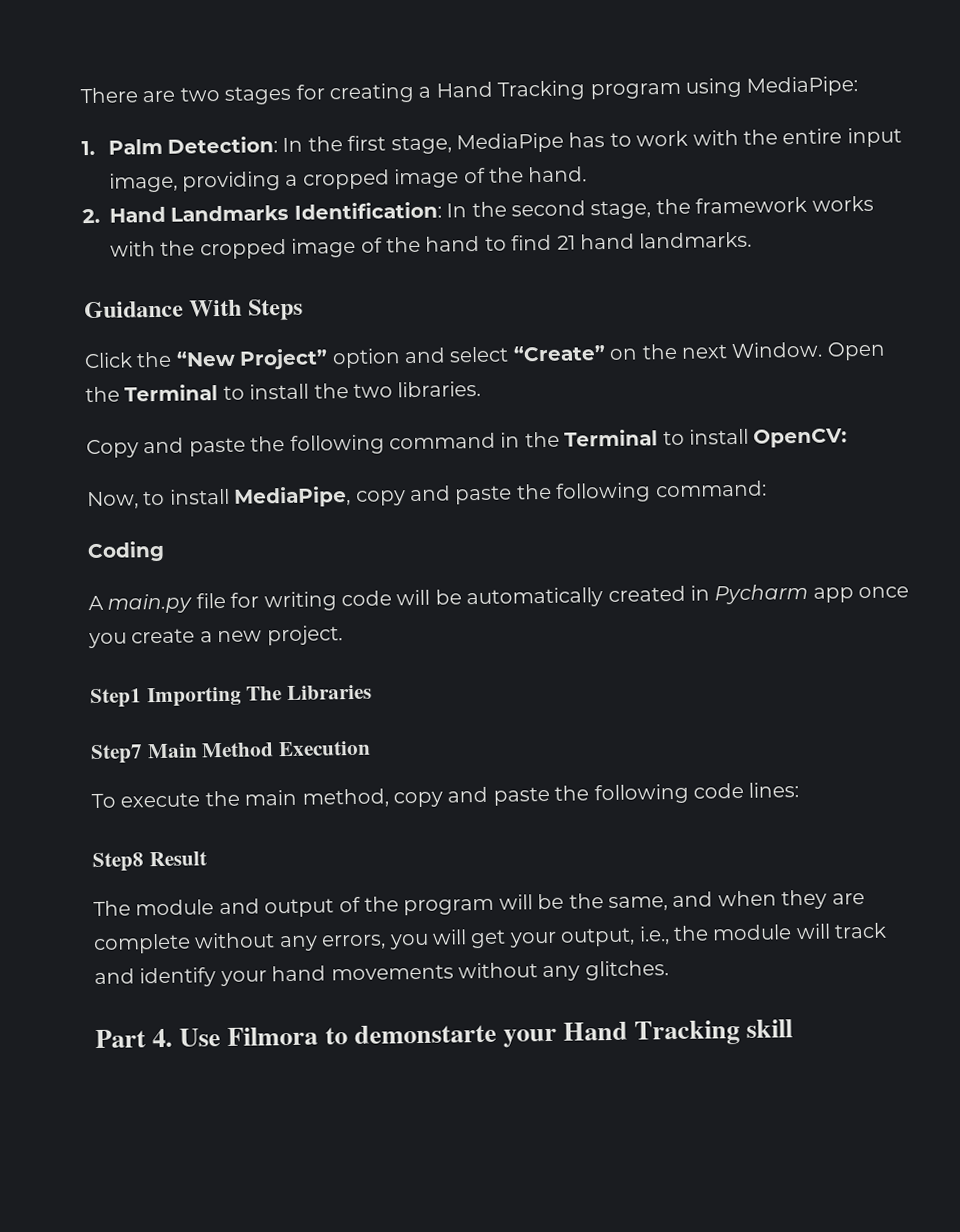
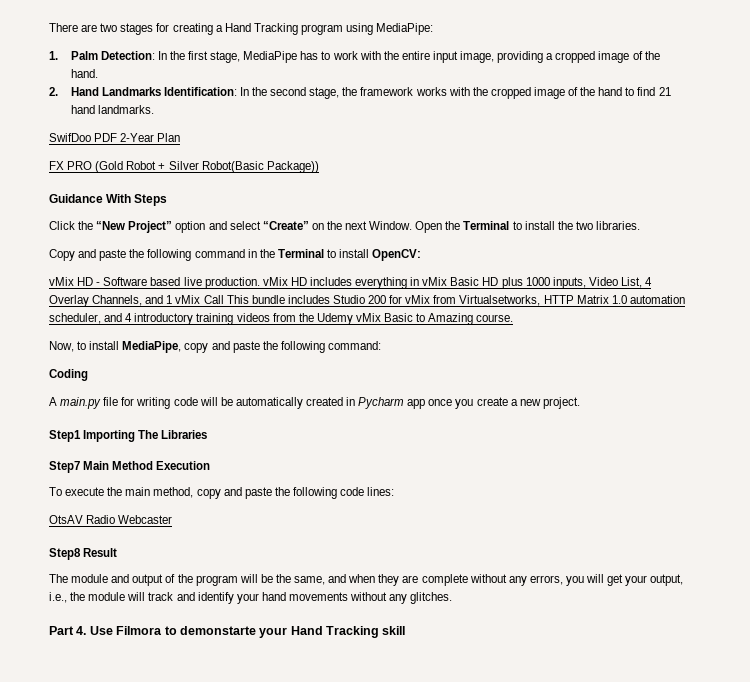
+ SwifDoo PDF 2-Year Plan
+ FX PRO (Gold Robot + Silver Robot(Basic Package))
+ vMix HD - Software based live production. vMix HD includes everything in vMix Basic HD plus 1000 inputs, Video List, 4 Overlay Channels, and 1 vMix Call This bundle includes Studio 200 for vMix from Virtualsetworks, HTTP Matrix 1.0 automation scheduler, and 4 introductory training videos from the Udemy vMix Basic to Amazing course.
+ OtsAV Radio Webcaster

